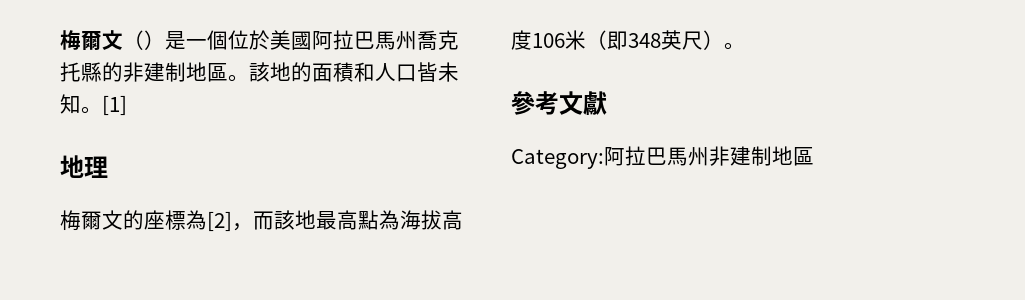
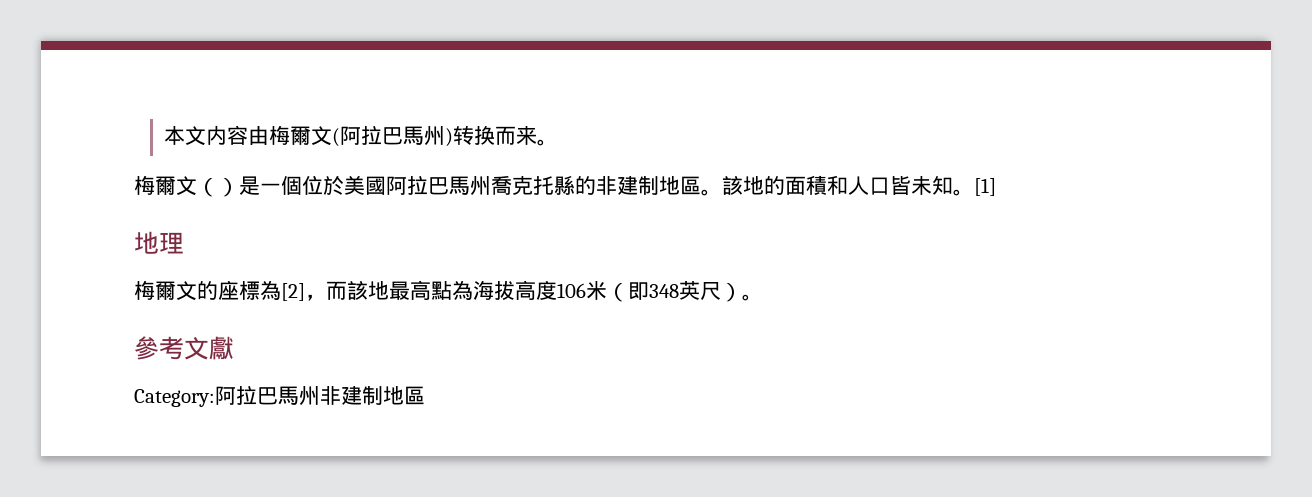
+ 本文内容由梅爾文(阿拉巴馬州)转换而来。

